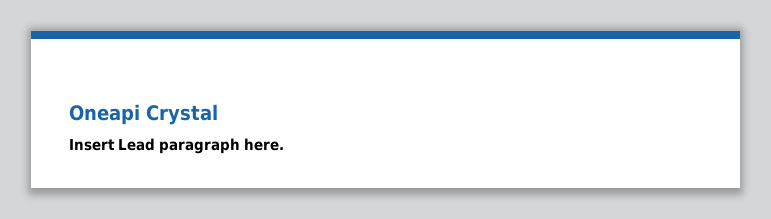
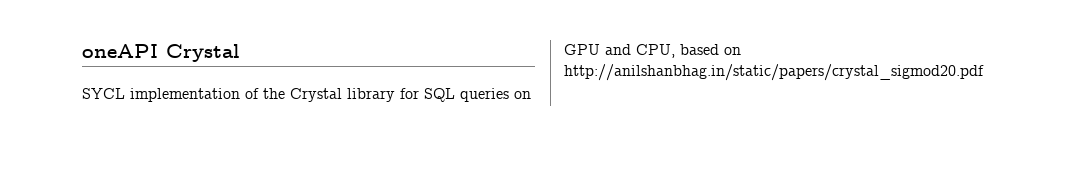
- Oneapi Crystal
+ oneAPI Crystal
- Insert Lead paragraph here.
+ SYCL implementation of the Crystal library for SQL queries on GPU and CPU, based on http://anilshanbhag.in/static/papers/crystal_sigmod20.pdf

